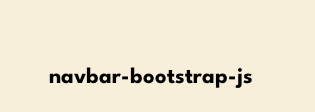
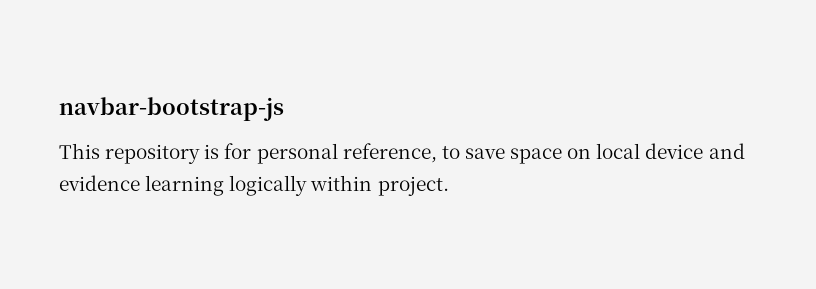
+ This repository is for personal reference, to save space on local device and evidence learning logically within project.

